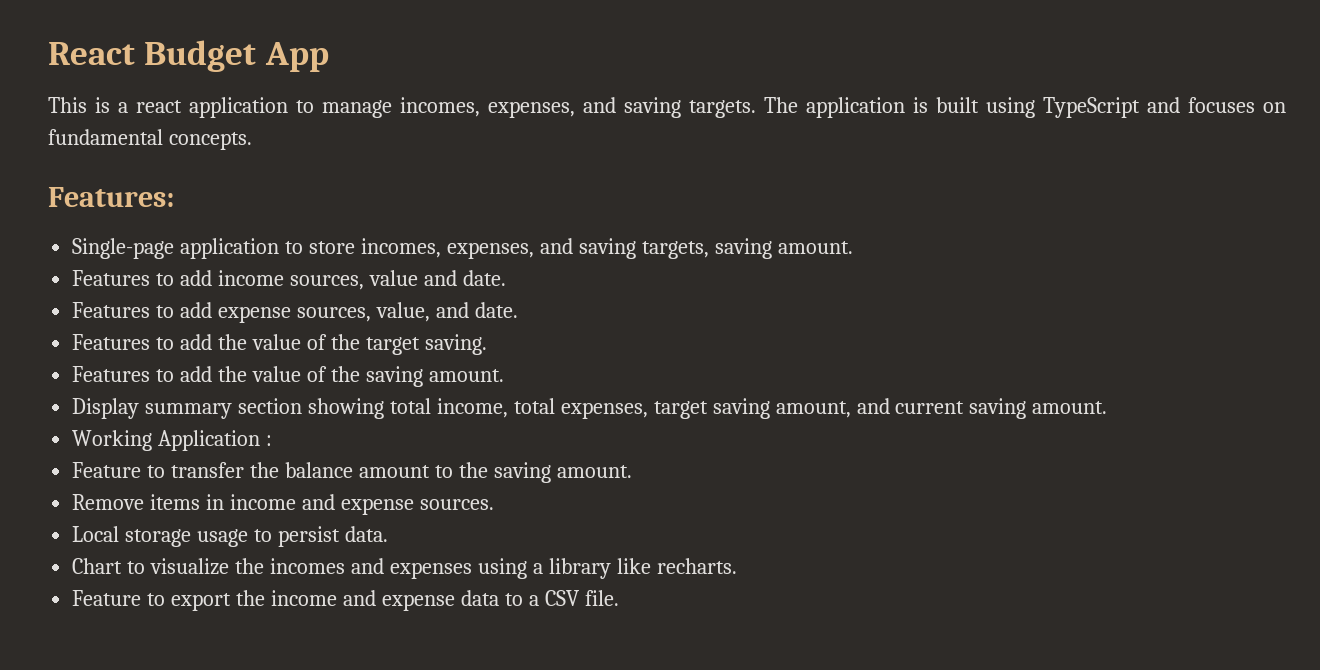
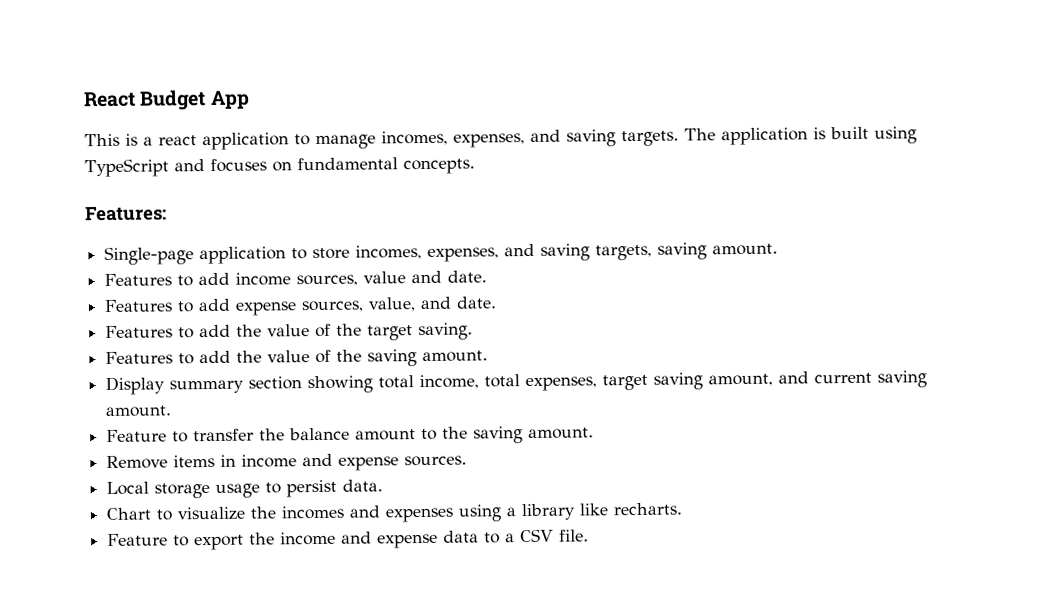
- Working Application :

